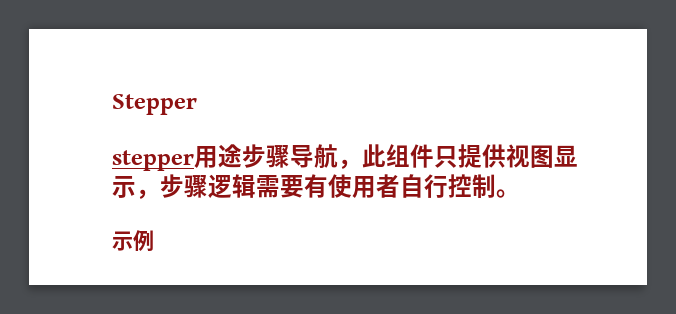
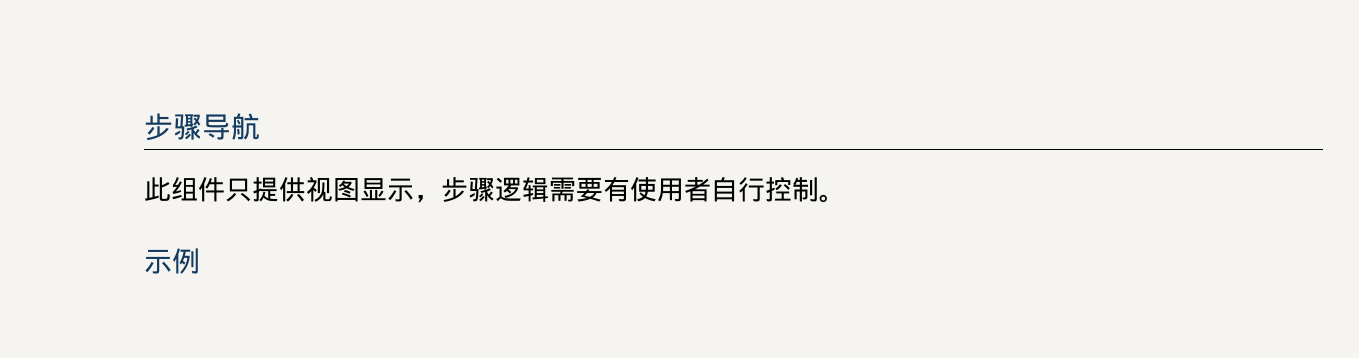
- Stepper
- stepper用途步骤导航，此组件只提供视图显示，步骤逻辑需要有使用者自行控制。
+ 步骤导航
+ 此组件只提供视图显示，步骤逻辑需要有使用者自行控制。

